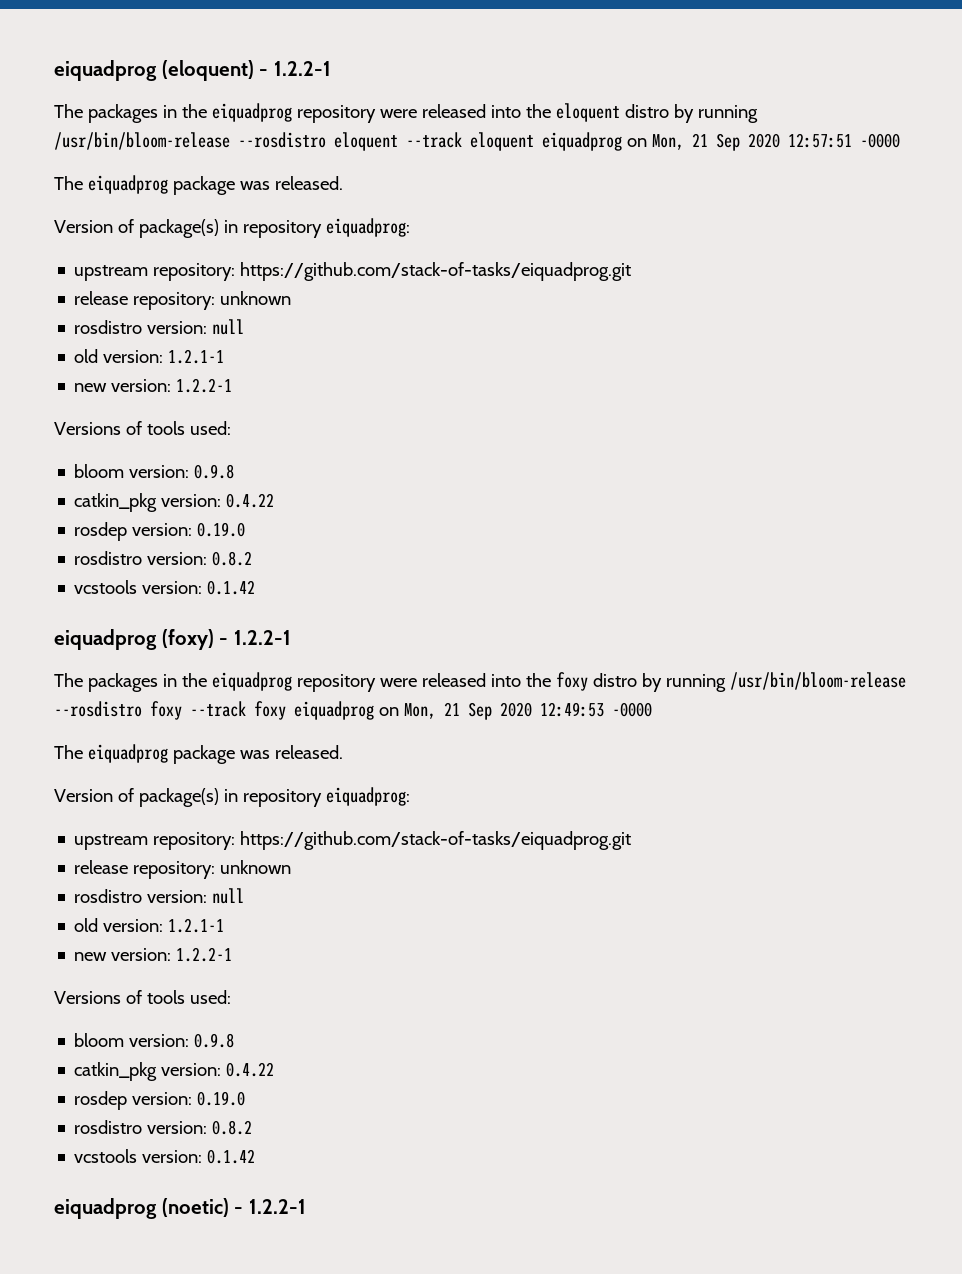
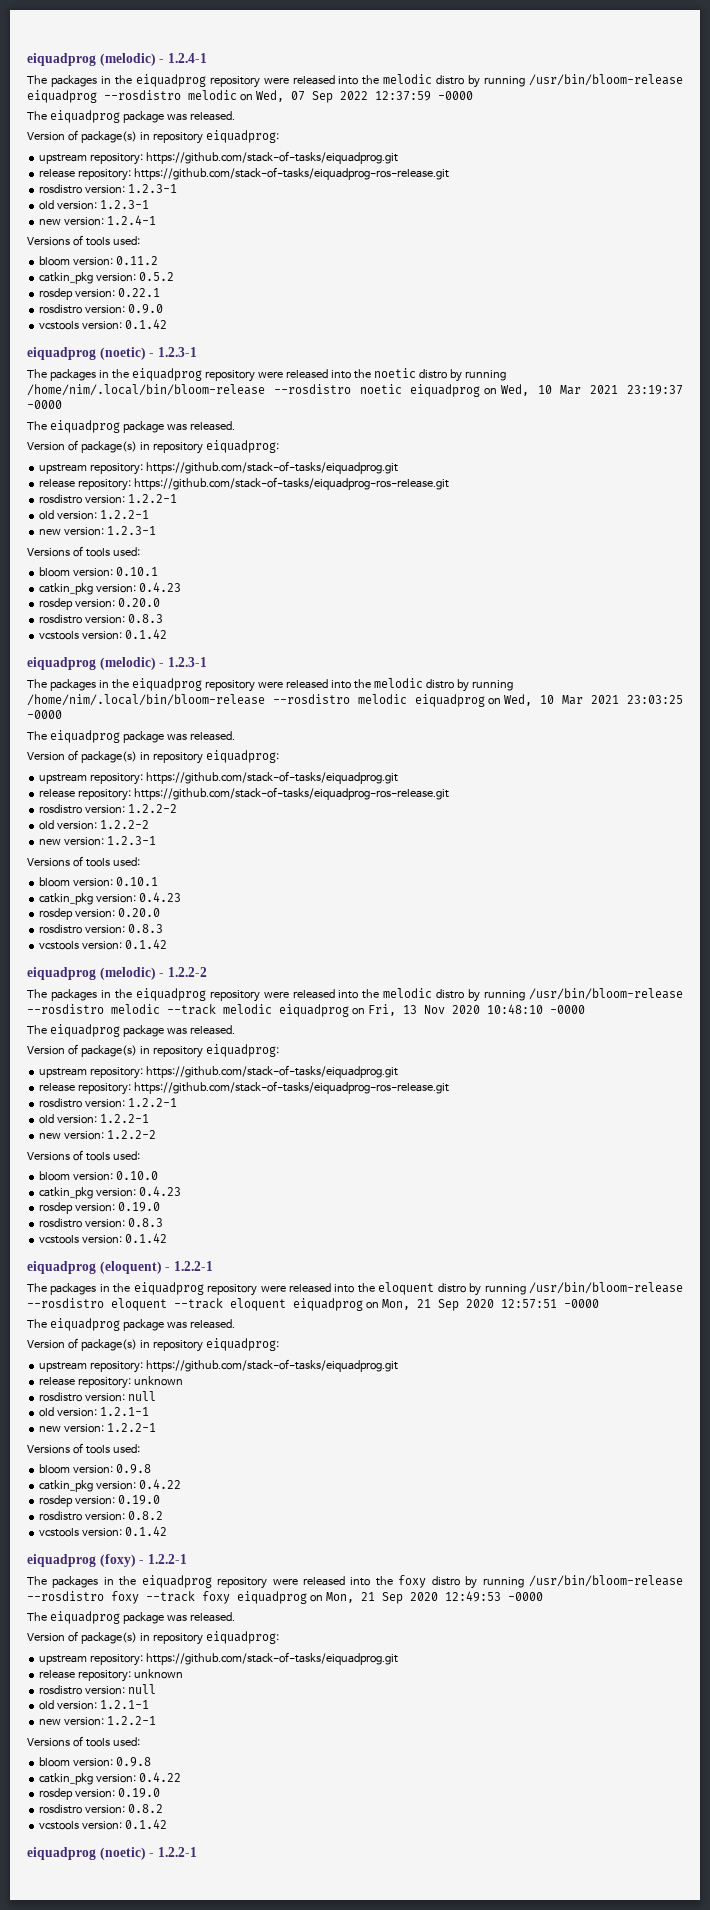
+ eiquadprog (melodic) - 1.2.4-1
+ The packages in the eiquadprog repository were released into the melodic distro by running /usr/bin/bloom-release eiquadprog --rosdistro melodic on Wed, 07 Sep 2022 12:37:59 -0000
+ The eiquadprog package was released.
+ Version of package(s) in repository eiquadprog:
+ upstream repository: https://github.com/stack-of-tasks/eiquadprog.git
+ release repository: https://github.com/stack-of-tasks/eiquadprog-ros-release.git
+ rosdistro version: 1.2.3-1
+ old version: 1.2.3-1
+ new version: 1.2.4-1
+ Versions of tools used:
+ bloom version: 0.11.2
+ catkin_pkg version: 0.5.2
+ rosdep version: 0.22.1
+ rosdistro version: 0.9.0
+ vcstools version: 0.1.42
+ eiquadprog (noetic) - 1.2.3-1
+ The packages in the eiquadprog repository were released into the noetic distro by running /home/nim/.local/bin/bloom-release --rosdistro noetic eiquadprog on Wed, 10 Mar 2021 23:19:37 -0000
+ The eiquadprog package was released.
+ Version of package(s) in repository eiquadprog:
+ upstream repository: https://github.com/stack-of-tasks/eiquadprog.git
+ release repository: https://github.com/stack-of-tasks/eiquadprog-ros-release.git
+ rosdistro version: 1.2.2-1
+ old version: 1.2.2-1
+ new version: 1.2.3-1
+ Versions of tools used:
+ bloom version: 0.10.1
+ catkin_pkg version: 0.4.23
+ rosdep version: 0.20.0
+ rosdistro version: 0.8.3
+ vcstools version: 0.1.42
+ eiquadprog (melodic) - 1.2.3-1
+ The packages in the eiquadprog repository were released into the melodic distro by running /home/nim/.local/bin/bloom-release --rosdistro melodic eiquadprog on Wed, 10 Mar 2021 23:03:25 -0000
+ The eiquadprog package was released.
+ Version of package(s) in repository eiquadprog:
+ upstream repository: https://github.com/stack-of-tasks/eiquadprog.git
+ release repository: https://github.com/stack-of-tasks/eiquadprog-ros-release.git
+ rosdistro version: 1.2.2-2
+ old version: 1.2.2-2
+ new version: 1.2.3-1
+ Versions of tools used:
+ bloom version: 0.10.1
+ catkin_pkg version: 0.4.23
+ rosdep version: 0.20.0
+ rosdistro version: 0.8.3
+ vcstools version: 0.1.42
+ eiquadprog (melodic) - 1.2.2-2
+ The packages in the eiquadprog repository were released into the melodic distro by running /usr/bin/bloom-release --rosdistro melodic --track melodic eiquadprog on Fri, 13 Nov 2020 10:48:10 -0000
+ The eiquadprog package was released.
+ Version of package(s) in repository eiquadprog:
+ upstream repository: https://github.com/stack-of-tasks/eiquadprog.git
+ release repository: https://github.com/stack-of-tasks/eiquadprog-ros-release.git
+ rosdistro version: 1.2.2-1
+ old version: 1.2.2-1
+ new version: 1.2.2-2
+ Versions of tools used:
+ bloom version: 0.10.0
+ catkin_pkg version: 0.4.23
+ rosdep version: 0.19.0
+ rosdistro version: 0.8.3
+ vcstools version: 0.1.42

